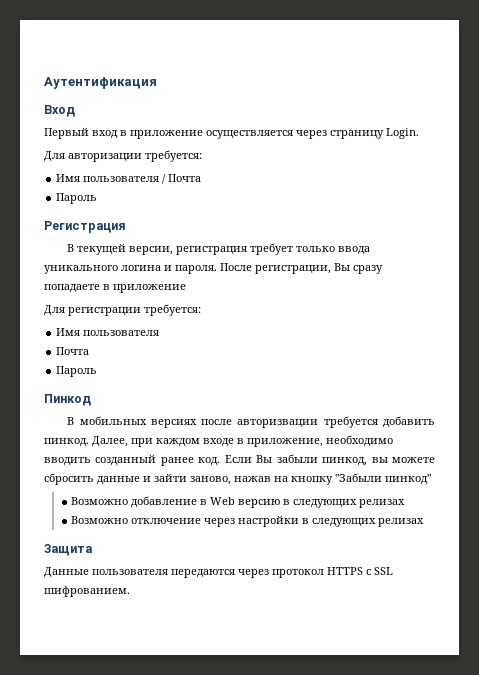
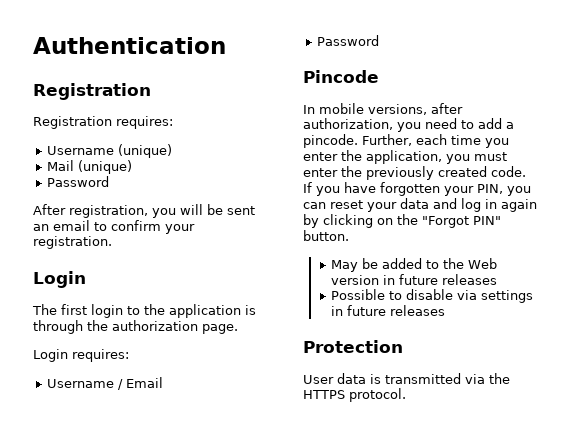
- Аутентификация
- Вход
- Первый вход в приложение осуществляется через страницу Login.
- Для авторизации требуется:
- Имя пользователя / Почта
- Пароль
- Регистрация
- В текущей версии, регистрация требует только ввода уникального логина и пароля. После регистрации, Вы сразу попадаете в приложение
- Для регистрации требуется:
- Имя пользователя
- Почта
- Пароль
- Пинкод
- В мобильных версиях после авторизвации требуется добавить пинкод. Далее, при каждом входе в приложение, необходимо вводить созданный ранее код. Если Вы забыли пинкод, вы можете сбросить данные и зайти заново, нажав на кнопку "Забыли пинкод"
- Возможно добавление в Web версию в следующих релизах
- Возможно отключение через настройки в следующих релизах
- Защита
- Данные пользователя передаются через протокол HTTPS с SSL шифрованием.
+ Authentication
+ Registration
+ Registration requires:
+ Username (unique)
+ Mail (unique)
+ Password
+ After registration, you will be sent an email to confirm your registration.
+ Login
+ The first login to the application is through the authorization page.
+ Login requires:
+ Username / Email
+ Password
+ Pincode
+ In mobile versions, after authorization, you need to add a pincode. Further, each time you enter the application, you must enter the previously created code. If you have forgotten your PIN, you can reset your data and log in again by clicking on the "Forgot PIN" button.
+ May be added to the Web version in future releases
+ Possible to disable via settings in future releases
+ Protection
+ User data is transmitted via the HTTPS protocol.

